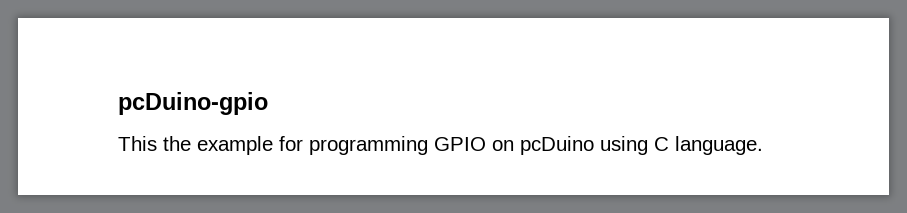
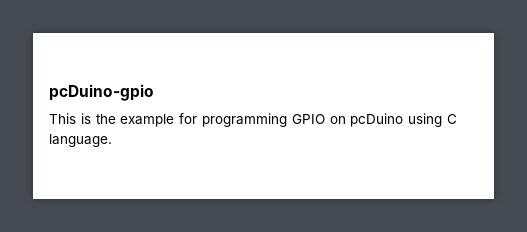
- This the example for programming GPIO on pcDuino using C language.
+ This is the example for programming GPIO on pcDuino using C language.

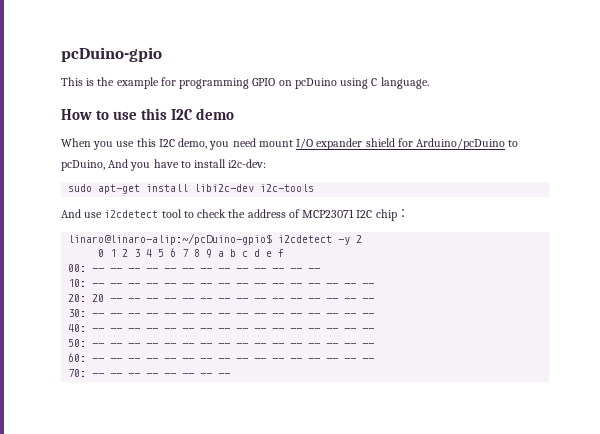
+ How to use this I2C demo
+ When you use this I2C demo, you need mount I/O expander shield for Arduino/pcDuino to pcDuino, And you have to install i2c-dev:
+ sudo apt-get install libi2c-dev i2c-tools
+ And use i2cdetect tool to check the address of MCP23071 I2C chip：
+ linaro@linaro-alip:~/pcDuino-gpio$ i2cdetect -y 2
+ 0 1 2 3 4 5 6 7 8 9 a b c d e f
+ 00: -- -- -- -- -- -- -- -- -- -- -- -- --
+ 10: -- -- -- -- -- -- -- -- -- -- -- -- -- -- -- --
+ 20: 20 -- -- -- -- -- -- -- -- -- -- -- -- -- -- --
+ 30: -- -- -- -- -- -- -- -- -- -- -- -- -- -- -- --
+ 40: -- -- -- -- -- -- -- -- -- -- -- -- -- -- -- --
+ 50: -- -- -- -- -- -- -- -- -- -- -- -- -- -- -- --
+ 60: -- -- -- -- -- -- -- -- -- -- -- -- -- -- -- --
+ 70: -- -- -- -- -- -- -- --

